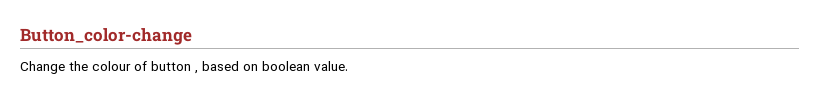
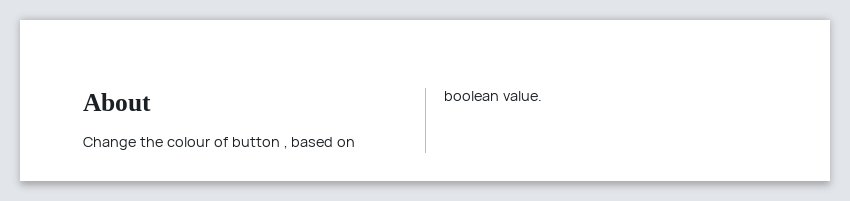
- Button_color-change
+ About

